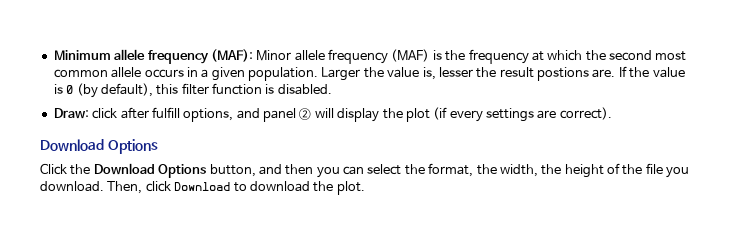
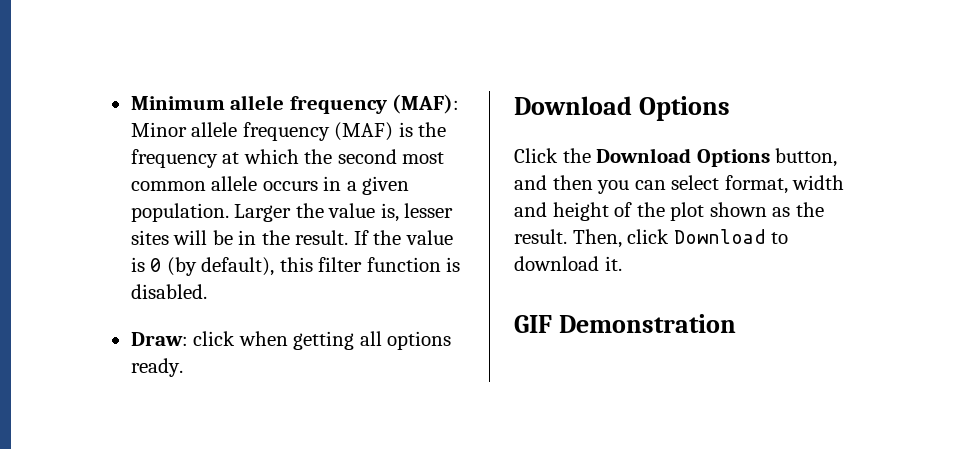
- Larger the value is, lesser the result postions are.
+ Larger the value is, lesser sites will be in the result.
- Draw: click after fulfill options, and panel ② will display the plot (if every settings are correct).
+ Draw: click when getting all options ready.
- Click the Download Options button, and then you can select the format, the width, the height of the file you download.
+ Click the Download Options button, and then you can select format, width and height of the plot shown as the result.
- Then, click Download to download the plot.
+ Then, click Download to download it.
+ GIF Demonstration

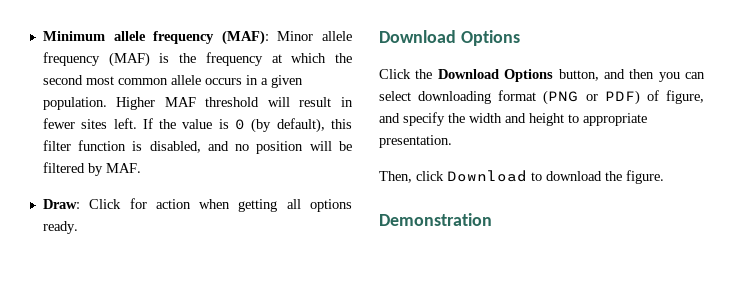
- Larger the value is, lesser sites will be in the result.
+ Higher MAF threshold will result in fewer sites left.
- If the value is 0 (by default), this filter function is disabled.
- Draw: click when getting all options ready.
+ If the value is 0 (by default), this filter function is disabled, and no position will be filtered by MAF.
+ Draw: Click for action when getting all options ready.
- Click the Download Options button, and then you can select format, width and height of the plot shown as the result. Then, click Download to download it.
- GIF Demonstration
+ Click the Download Options button, and then you can select downloading format (PNG or PDF) of figure, and specify the width and height to appropriate presentation.
+ Then, click Download to download the figure.
+ Demonstration

